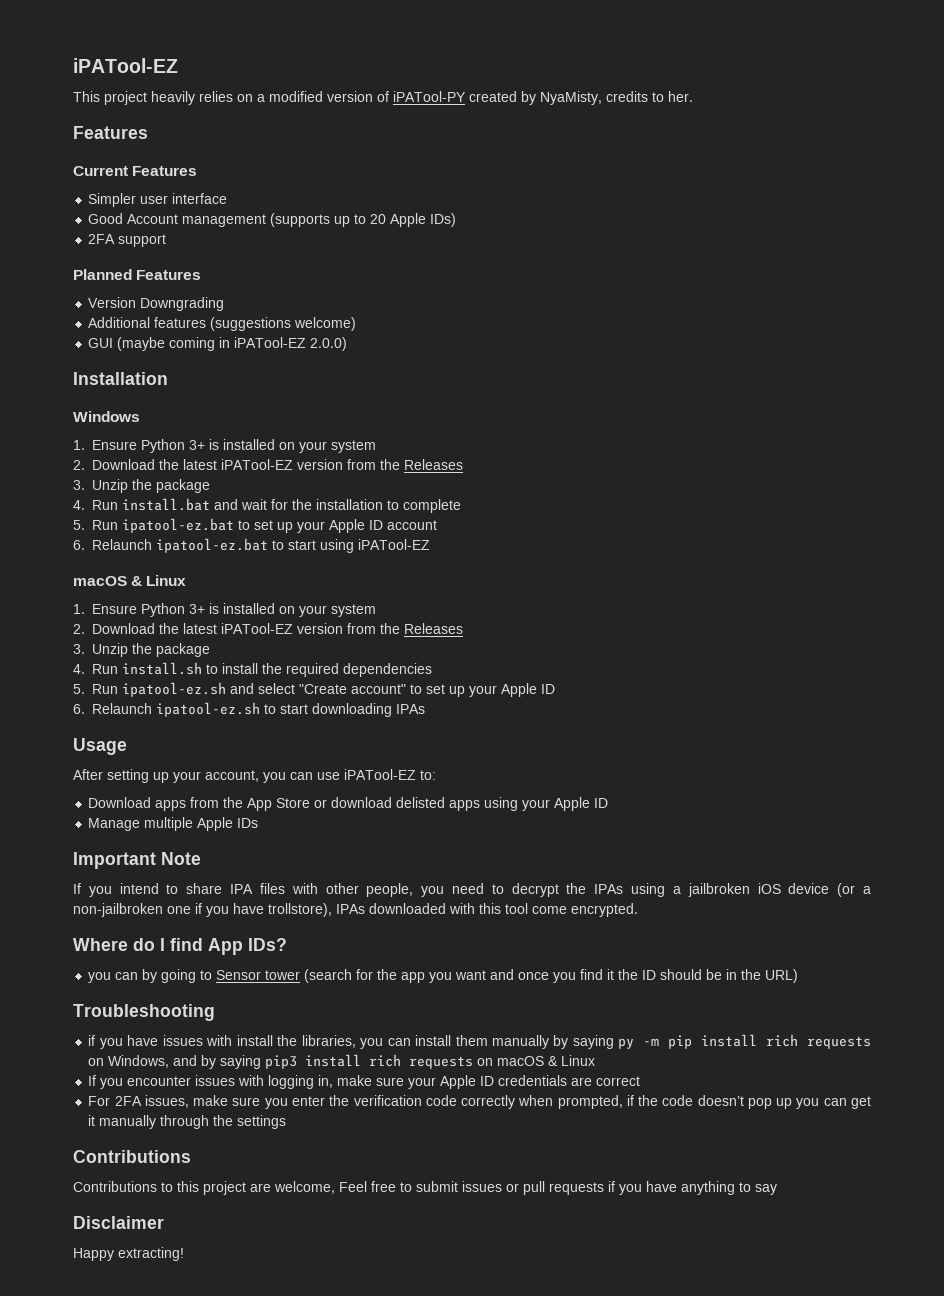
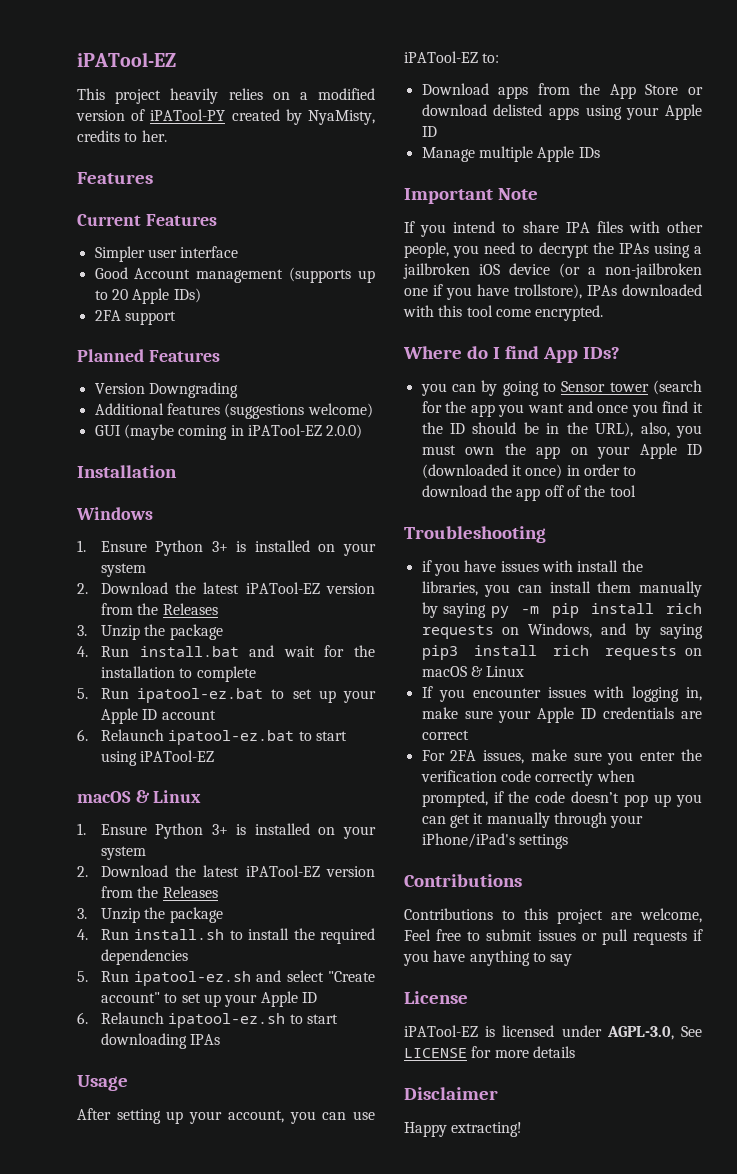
- you can by going to Sensor tower (search for the app you want and once you find it the ID should be in the URL)
+ you can by going to Sensor tower (search for the app you want and once you find it the ID should be in the URL), also, you must own the app on your Apple ID (downloaded it once) in order to download the app off of the tool
- For 2FA issues, make sure you enter the verification code correctly when prompted, if the code doesn’t pop up you can get it manually through the settings
+ For 2FA issues, make sure you enter the verification code correctly when prompted, if the code doesn’t pop up you can get it manually through your iPhone/iPad's settings
+ License
+ iPATool-EZ is licensed under AGPL-3.0, See LICENSE for more details

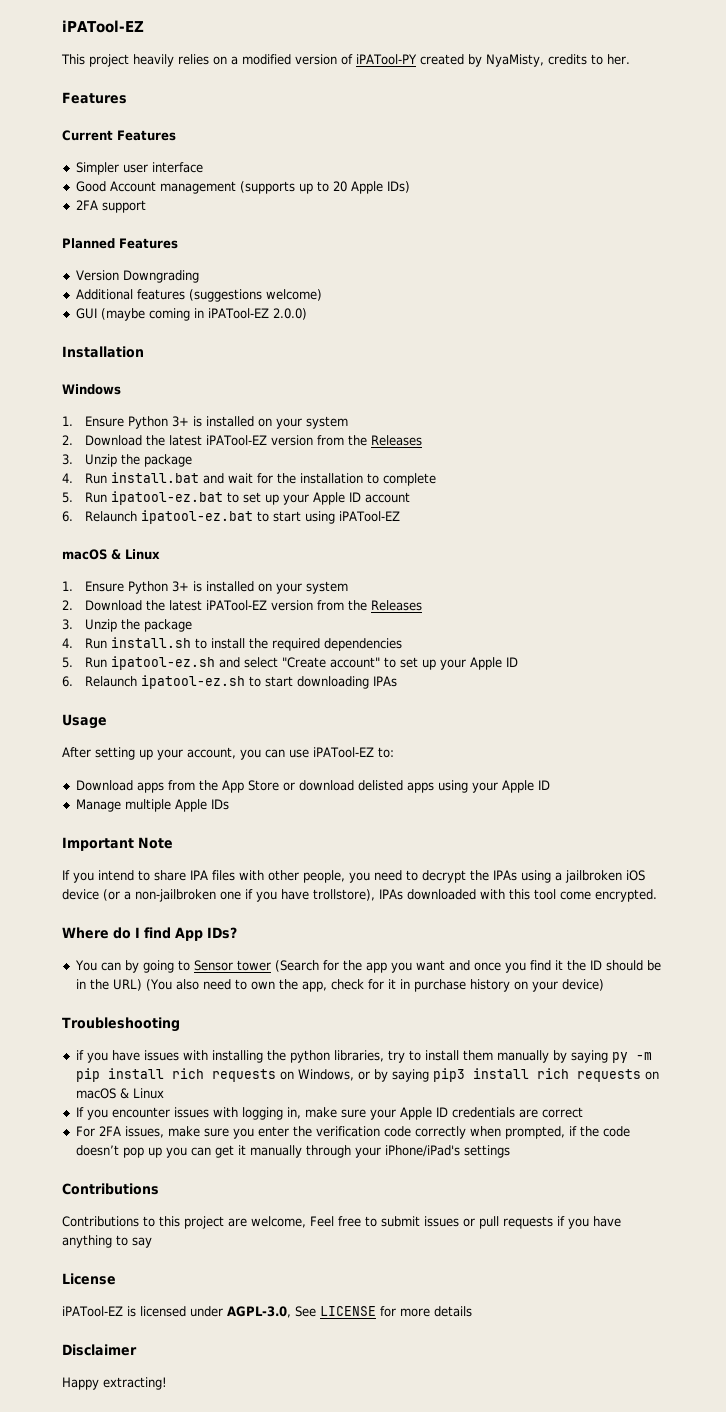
- you can by going to Sensor tower (search for the app you want and once you find it the ID should be in the URL), also, you must own the app on your Apple ID (downloaded it once) in order to download the app off of the tool
+ You can by going to Sensor tower (Search for the app you want and once you find it the ID should be in the URL) (You also need to own the app, check for it in purchase history on your device)
- if you have issues with install the libraries, you can install them manually by saying py -m pip install rich requests on Windows, and by saying pip3 install rich requests on macOS & Linux
+ if you have issues with installing the python libraries, try to install them manually by saying py -m pip install rich requests on Windows, or by saying pip3 install rich requests on macOS & Linux

